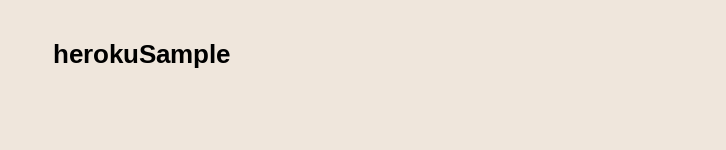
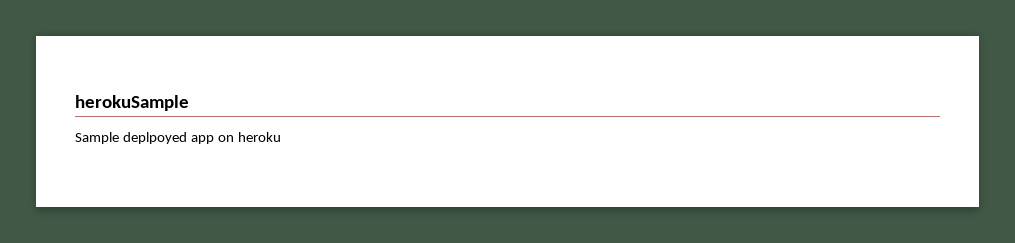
+ Sample deplpoyed app on heroku

